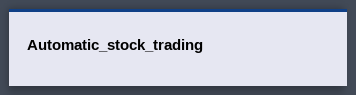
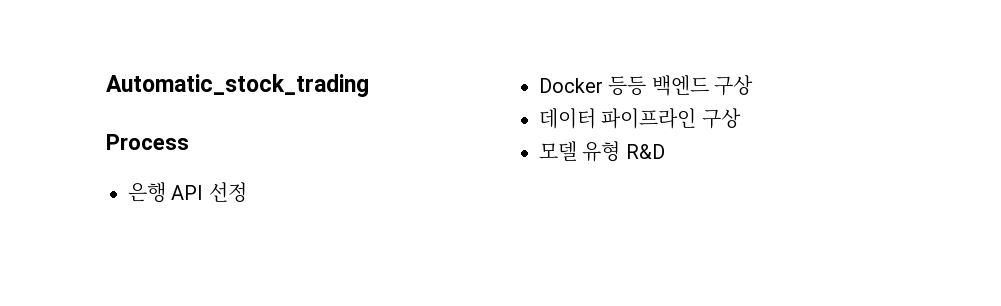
+ Process
+ 은행 API 선정
+ Docker 등등 백엔드 구상
+ 데이터 파이프라인 구상
+ 모델 유형 R&D

